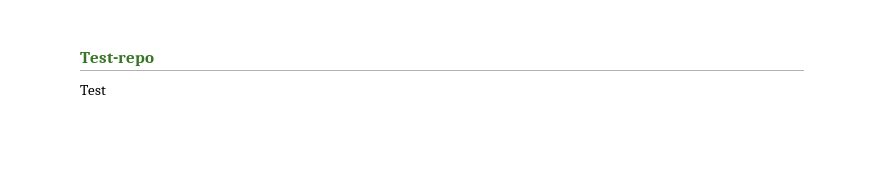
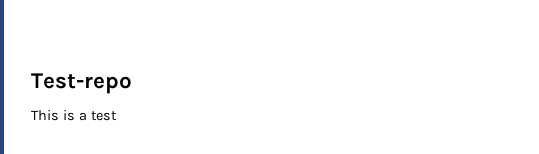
- Test
+ This is a test

